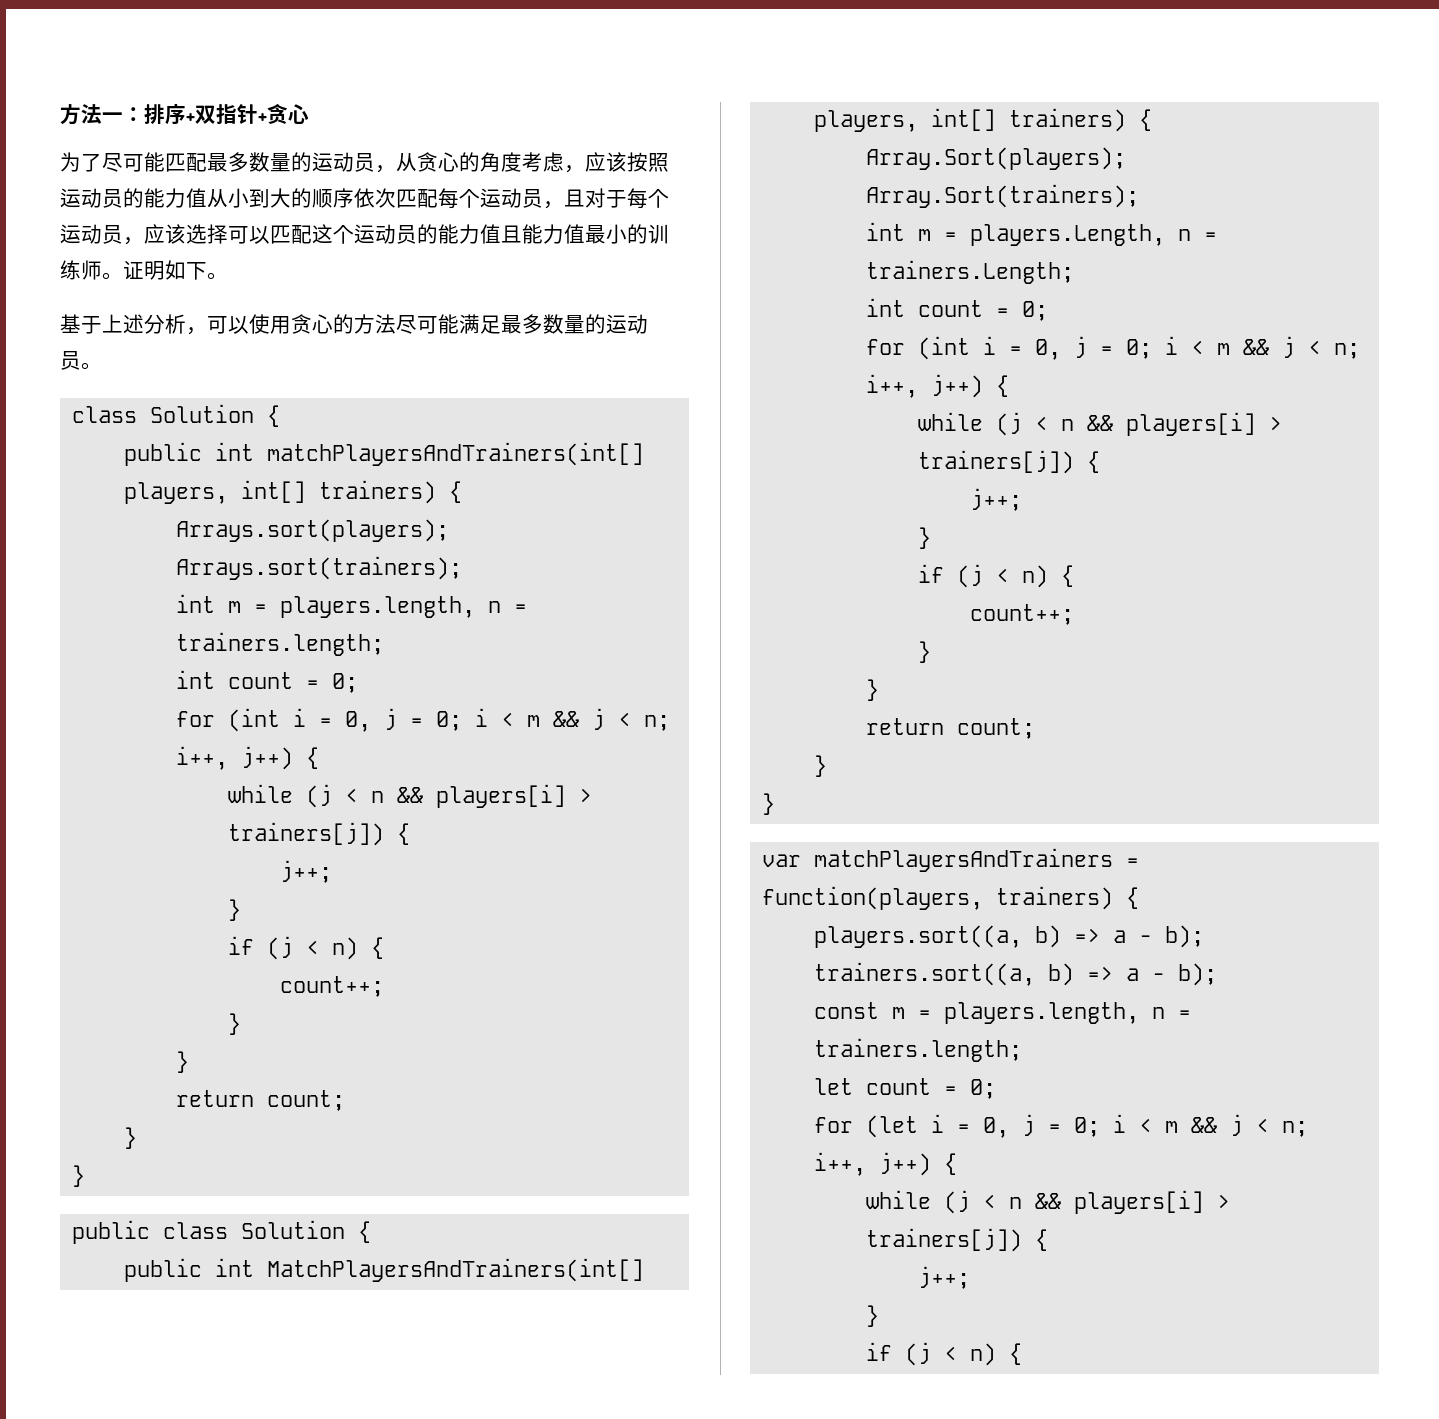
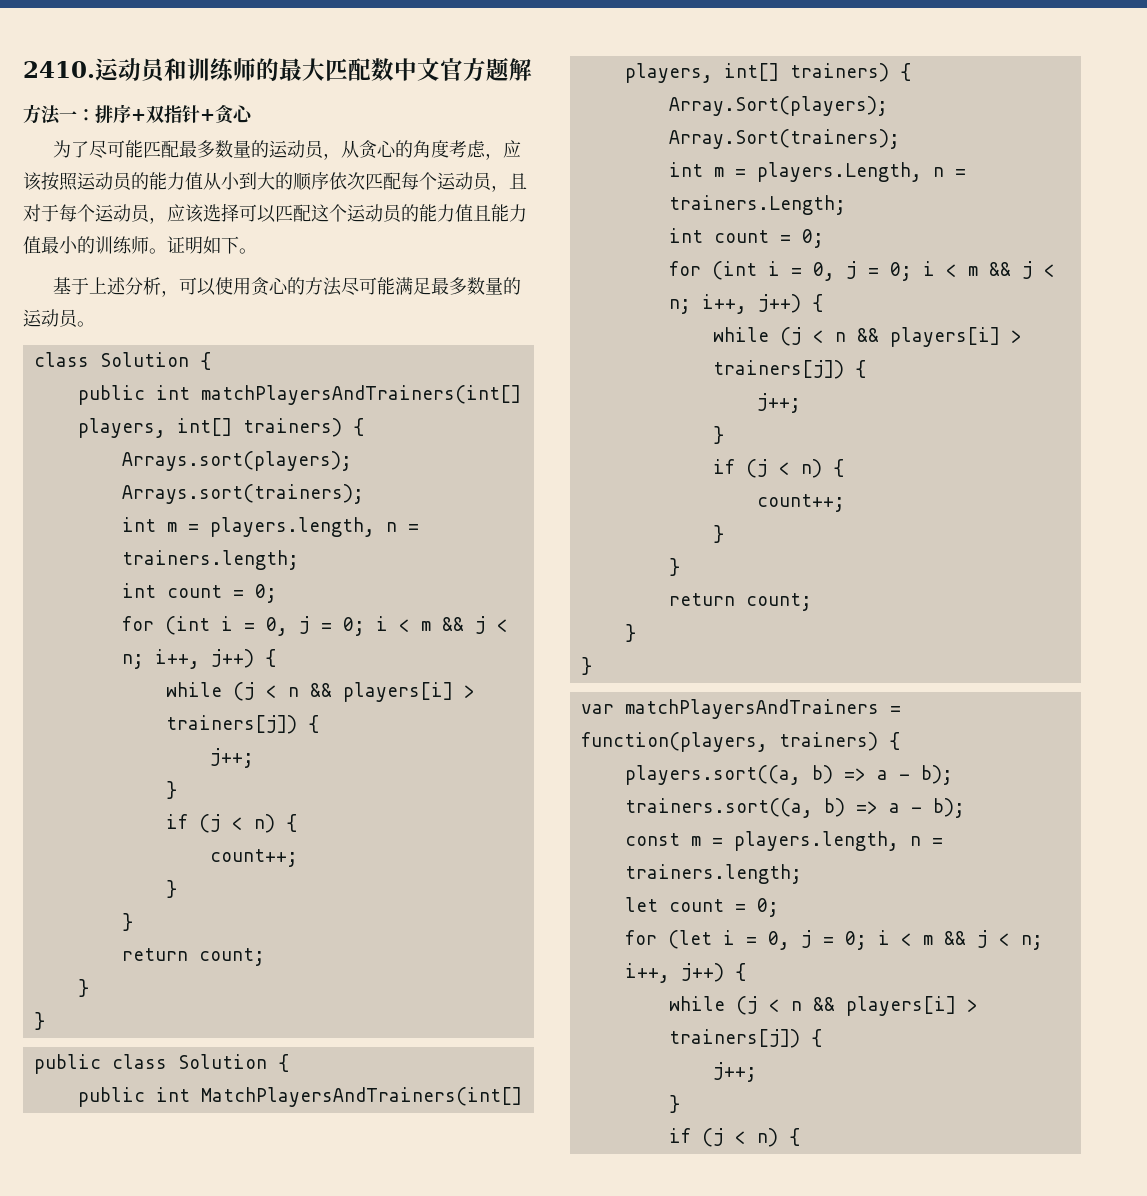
+ 2410.运动员和训练师的最大匹配数中文官方题解

